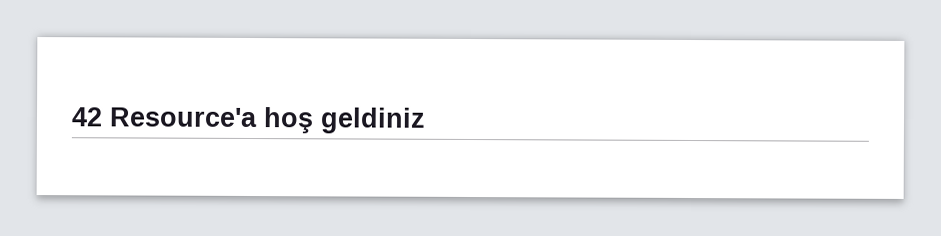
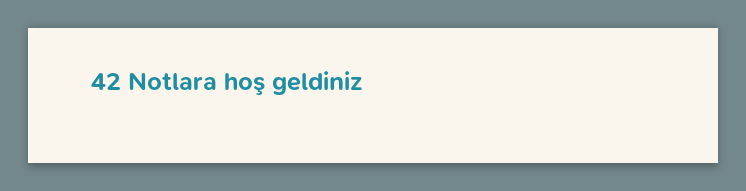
- 42 Resource'a hoş geldiniz
+ 42 Notlara hoş geldiniz

